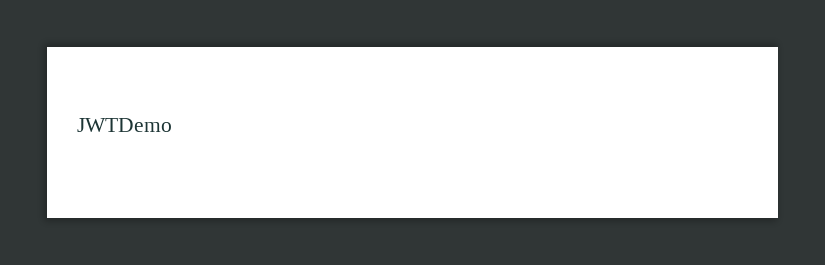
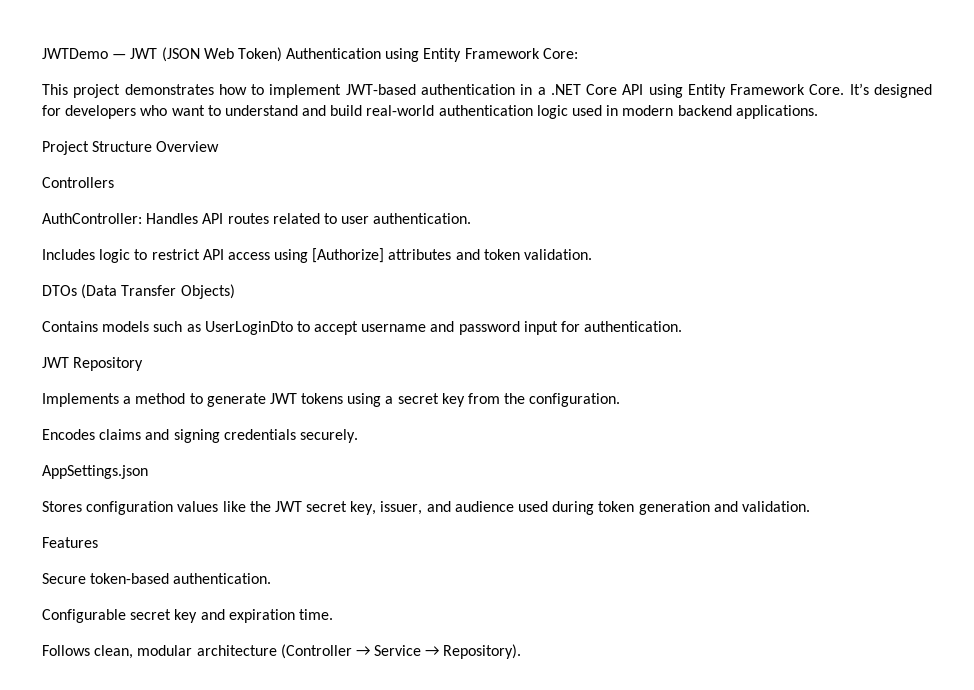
- JWTDemo
+ JWTDemo — JWT (JSON Web Token) Authentication using Entity Framework Core:
+ This project demonstrates how to implement JWT-based authentication in a .NET Core API using Entity Framework Core. It’s designed for developers who want to understand and build real-world authentication logic used in modern backend applications.
+ Project Structure Overview
+ Controllers
+ AuthController: Handles API routes related to user authentication.
+ Includes logic to restrict API access using [Authorize] attributes and token validation.
+ DTOs (Data Transfer Objects)
+ Contains models such as UserLoginDto to accept username and password input for authentication.
+ JWT Repository
+ Implements a method to generate JWT tokens using a secret key from the configuration.
+ Encodes claims and signing credentials securely.
+ AppSettings.json
+ Stores configuration values like the JWT secret key, issuer, and audience used during token generation and validation.
+ Features
+ Secure token-based authentication.
+ Configurable secret key and expiration time.
+ Follows clean, modular architecture (Controller → Service → Repository).

